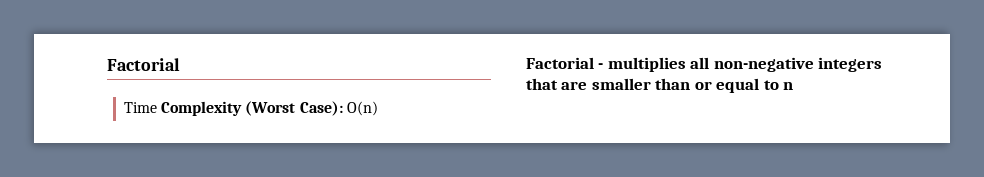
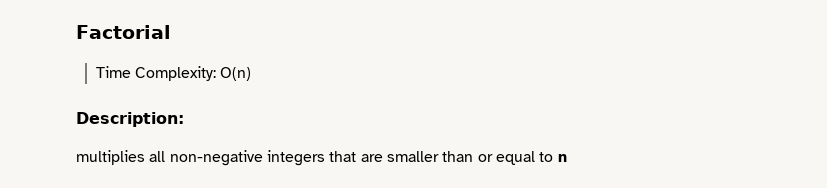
- Time Complexity (Worst Case): O(n)
+ Time Complexity: O(n)
- Factorial - multiplies all non-negative integers that are smaller than or equal to n
+ Description:
+ multiplies all non-negative integers that are smaller than or equal to n

